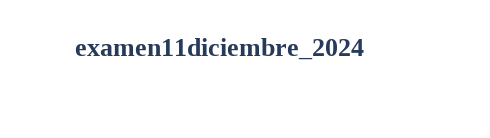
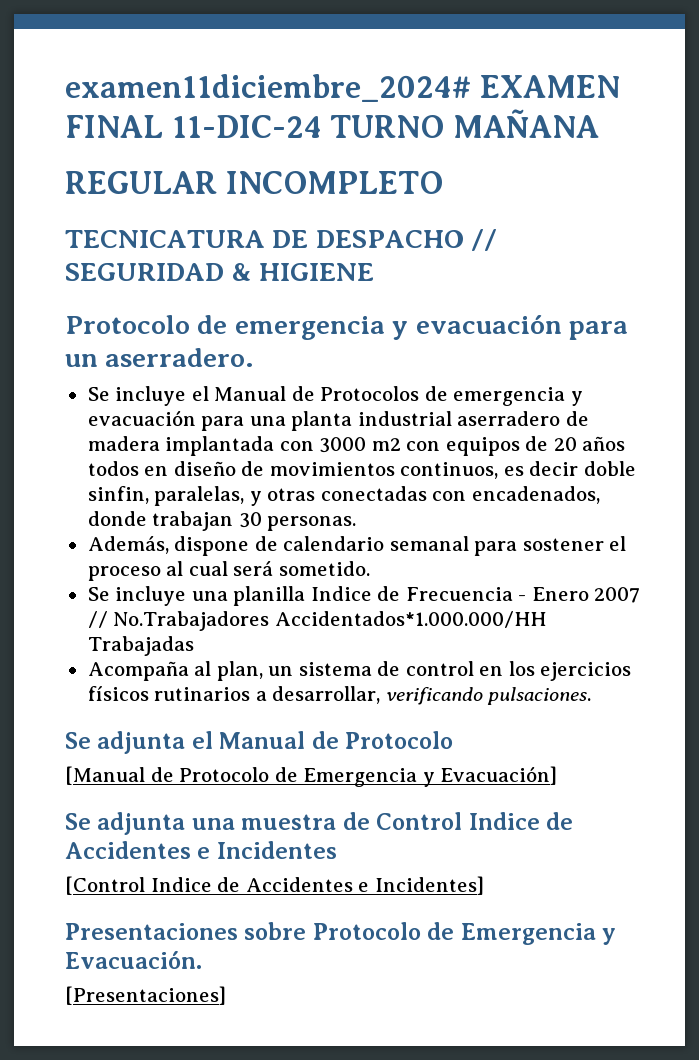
- examen11diciembre_2024
+ examen11diciembre_2024# EXAMEN FINAL 11-DIC-24 TURNO MAÑANA
+ REGULAR INCOMPLETO
+ TECNICATURA DE DESPACHO // SEGURIDAD & HIGIENE
+ Protocolo de emergencia y evacuación para un aserradero.
+ Se incluye el Manual de Protocolos de emergencia y evacuación para una planta industrial aserradero de madera implantada con 3000 m2 con equipos de 20 años todos en diseño de movimientos continuos, es decir doble sinfin, paralelas, y otras conectadas con encadenados, donde trabajan 30 personas.
+ Además, dispone de calendario semanal para sostener el proceso al cual será sometido.
+ Se incluye una planilla Indice de Frecuencia - Enero 2007 // No.Trabajadores Accidentados*1.000.000/HH Trabajadas
+ Acompaña al plan, un sistema de control en los ejercicios físicos rutinarios a desarrollar, verificando pulsaciones.
+ Se adjunta el Manual de Protocolo
+ [Manual de Protocolo de Emergencia y Evacuación]
+ Se adjunta una muestra de Control Indice de Accidentes e Incidentes
+ [Control Indice de Accidentes e Incidentes]
+ Presentaciones sobre Protocolo de Emergencia y Evacuación.
+ [Presentaciones]

